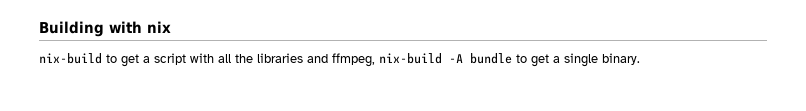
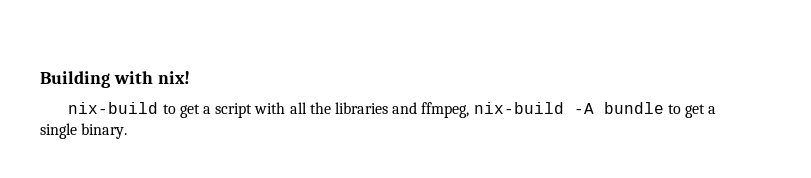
- Building with nix
+ Building with nix!

